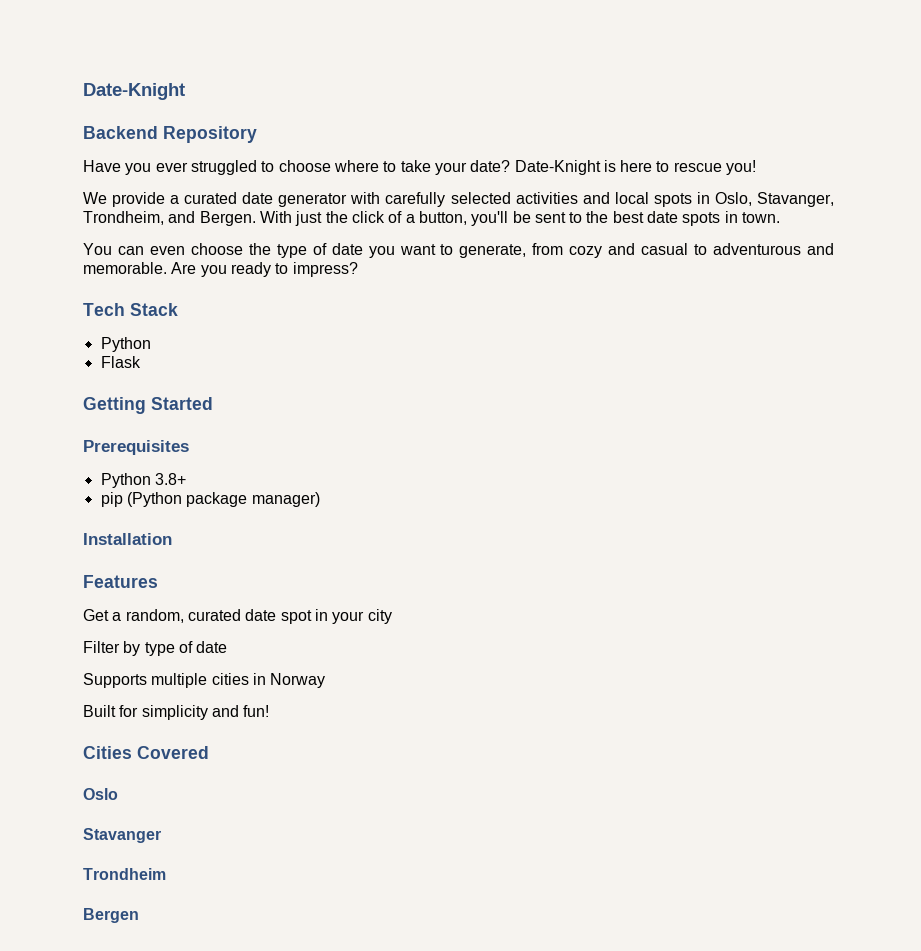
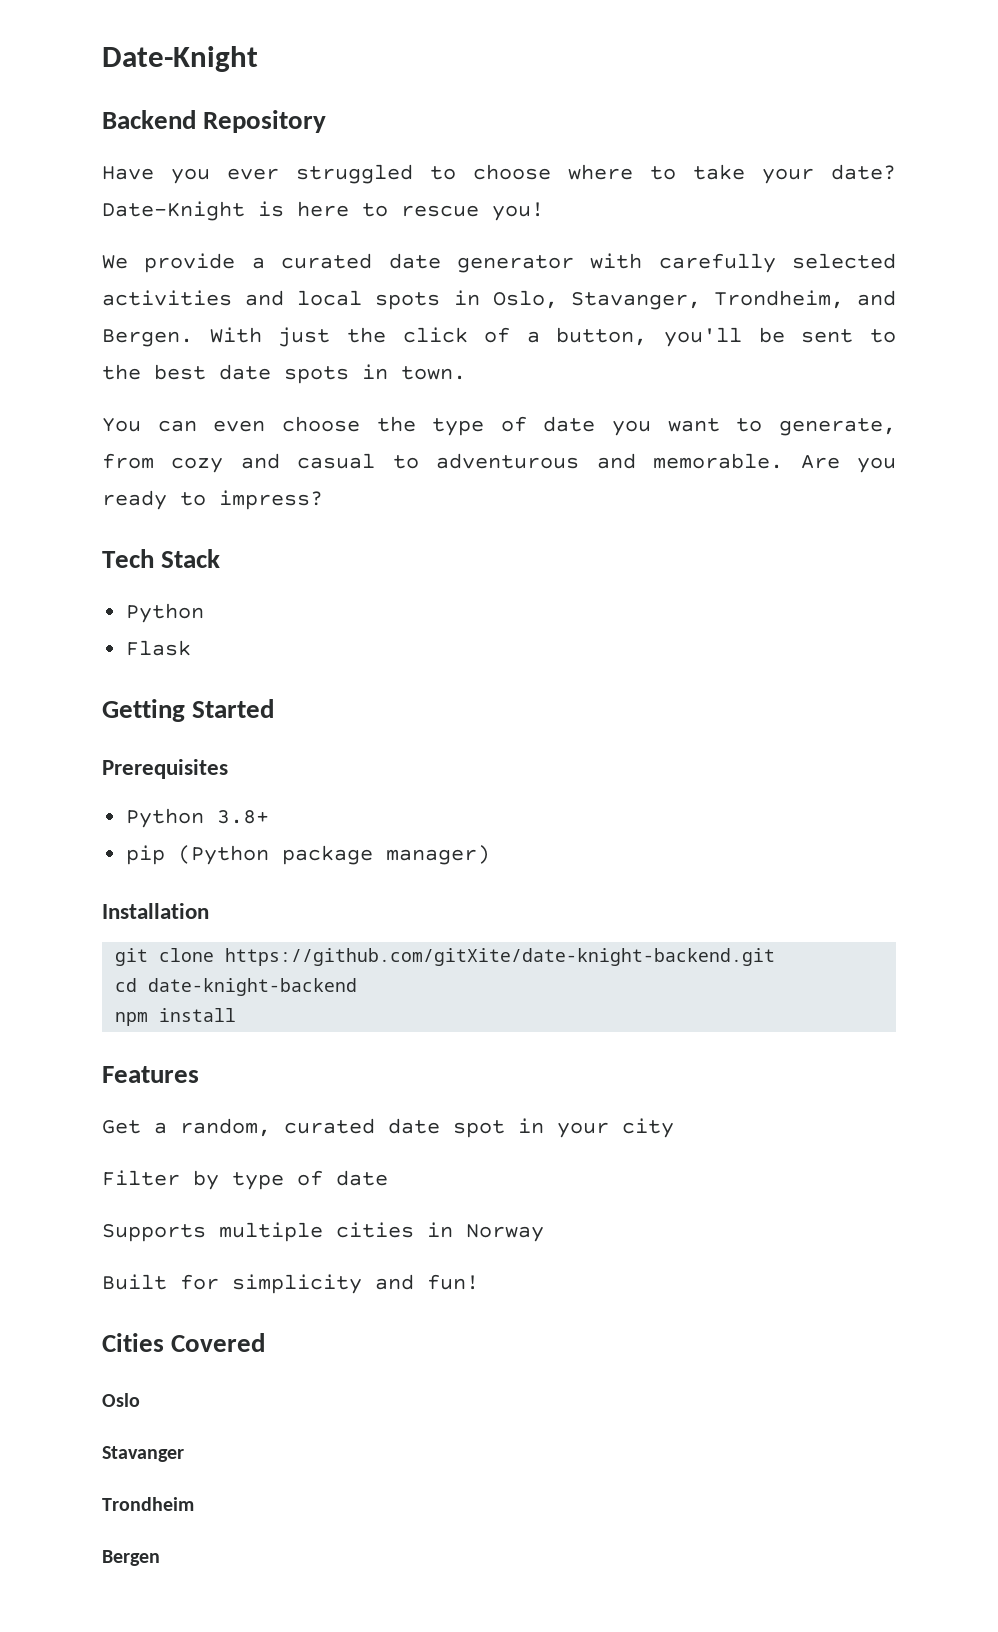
+ git clone https://github.com/gitXite/date-knight-backend.git
+ cd date-knight-backend
+ npm install

